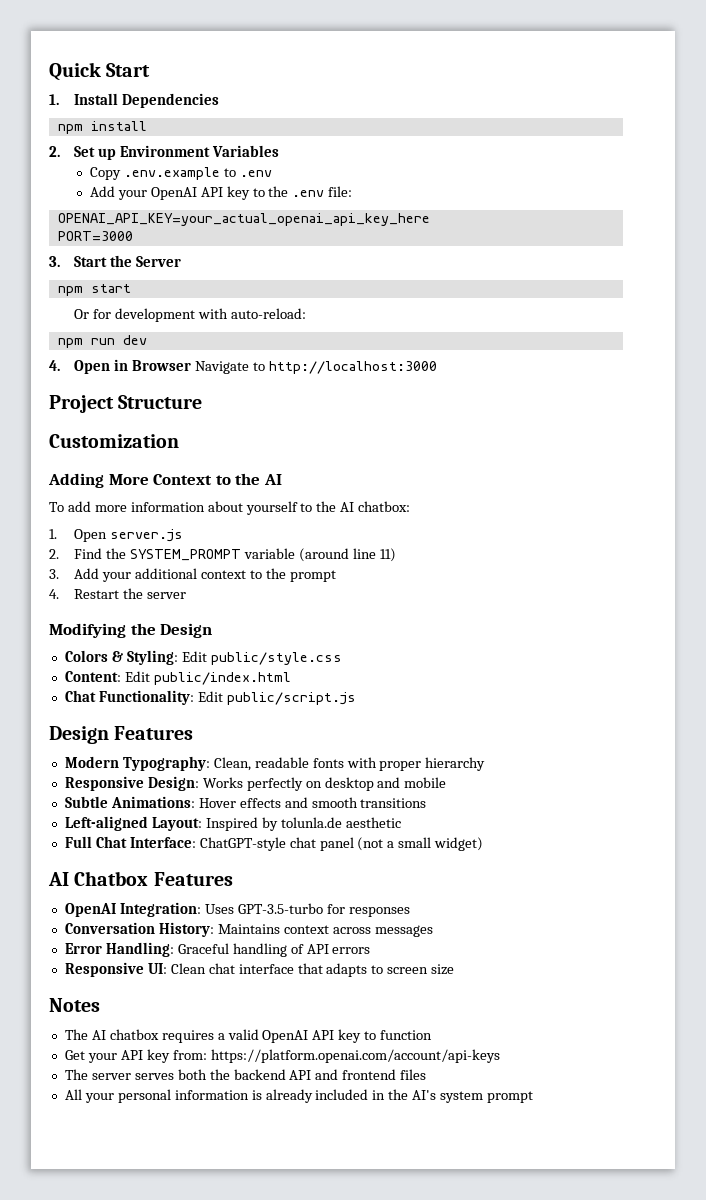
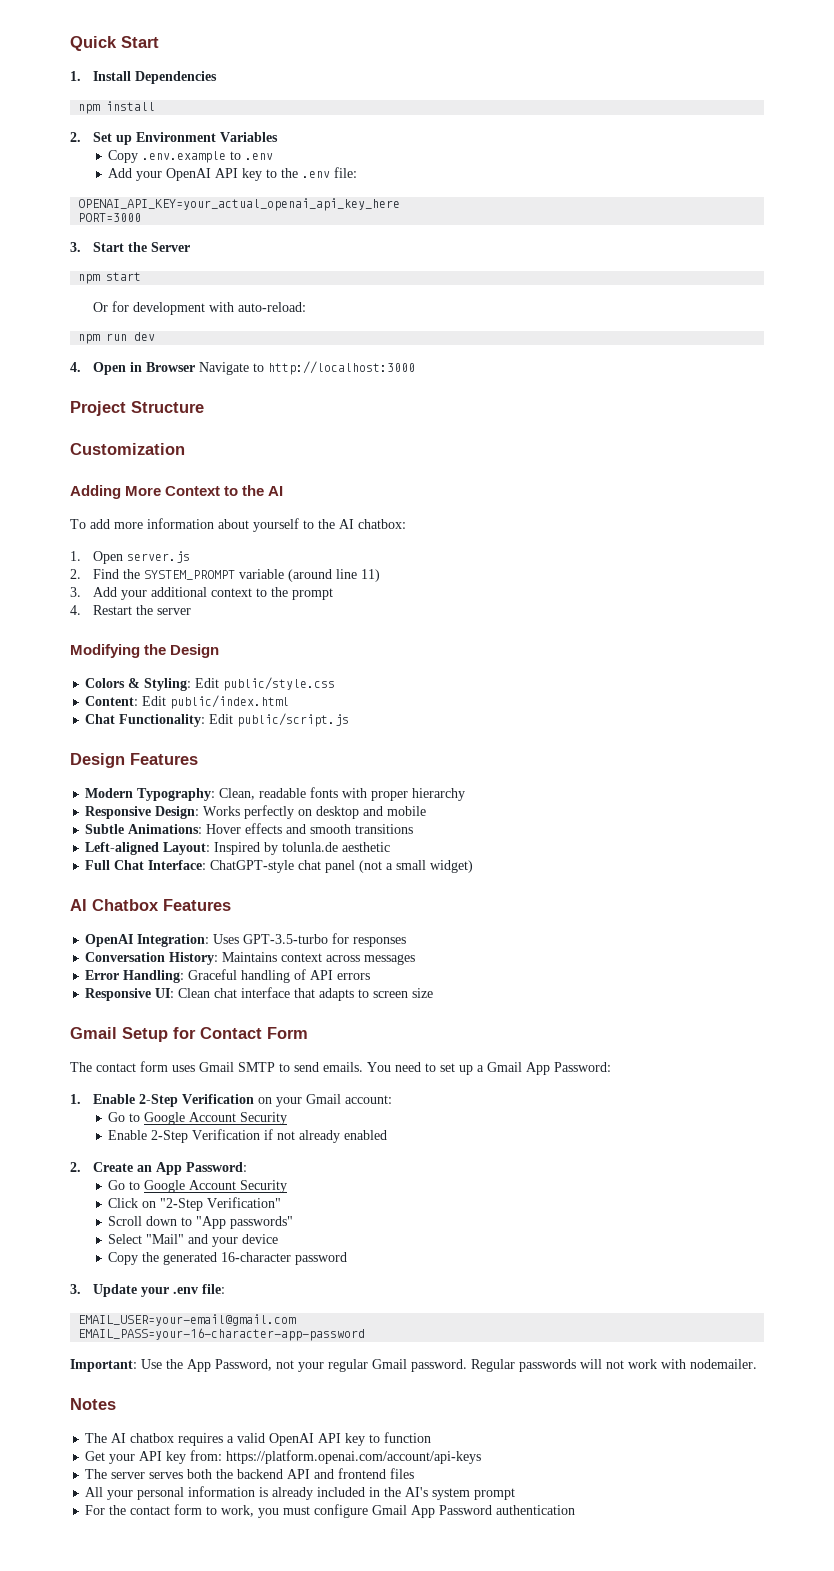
+ Gmail Setup for Contact Form
+ The contact form uses Gmail SMTP to send emails. You need to set up a Gmail App Password:
+ 1. Enable 2-Step Verification on your Gmail account:
+ Go to Google Account Security
+ Enable 2-Step Verification if not already enabled
+ 2. Create an App Password:
+ Go to Google Account Security
+ Click on "2-Step Verification"
+ Scroll down to "App passwords"
+ Select "Mail" and your device
+ Copy the generated 16-character password
+ 3. Update your .env file:
+ EMAIL_USER=your-email@gmail.com
+ EMAIL_PASS=your-16-character-app-password
+ Important: Use the App Password, not your regular Gmail password. Regular passwords will not work with nodemailer.
+ For the contact form to work, you must configure Gmail App Password authentication

